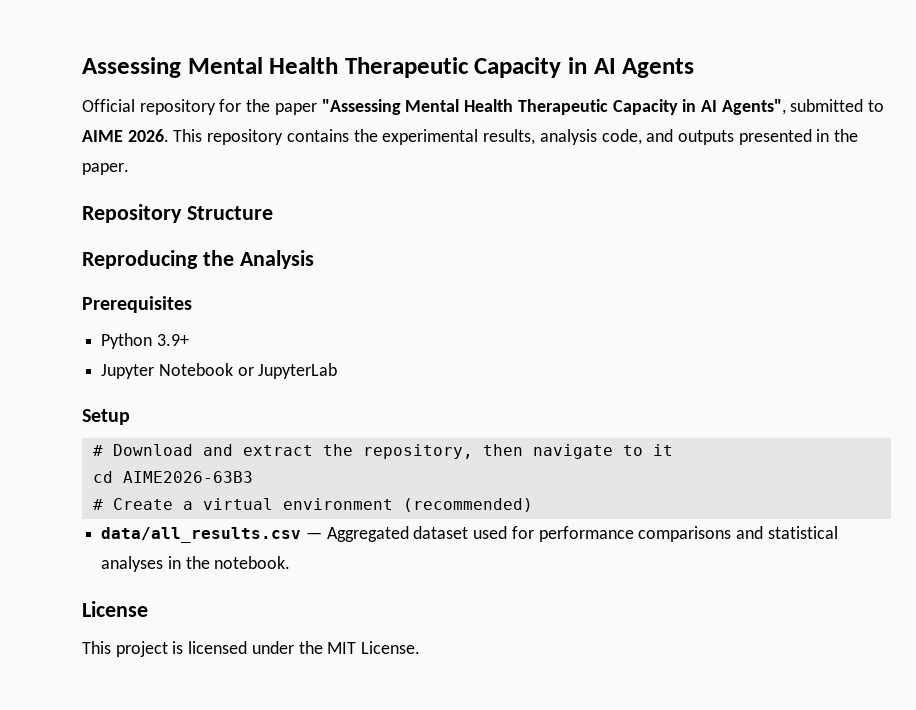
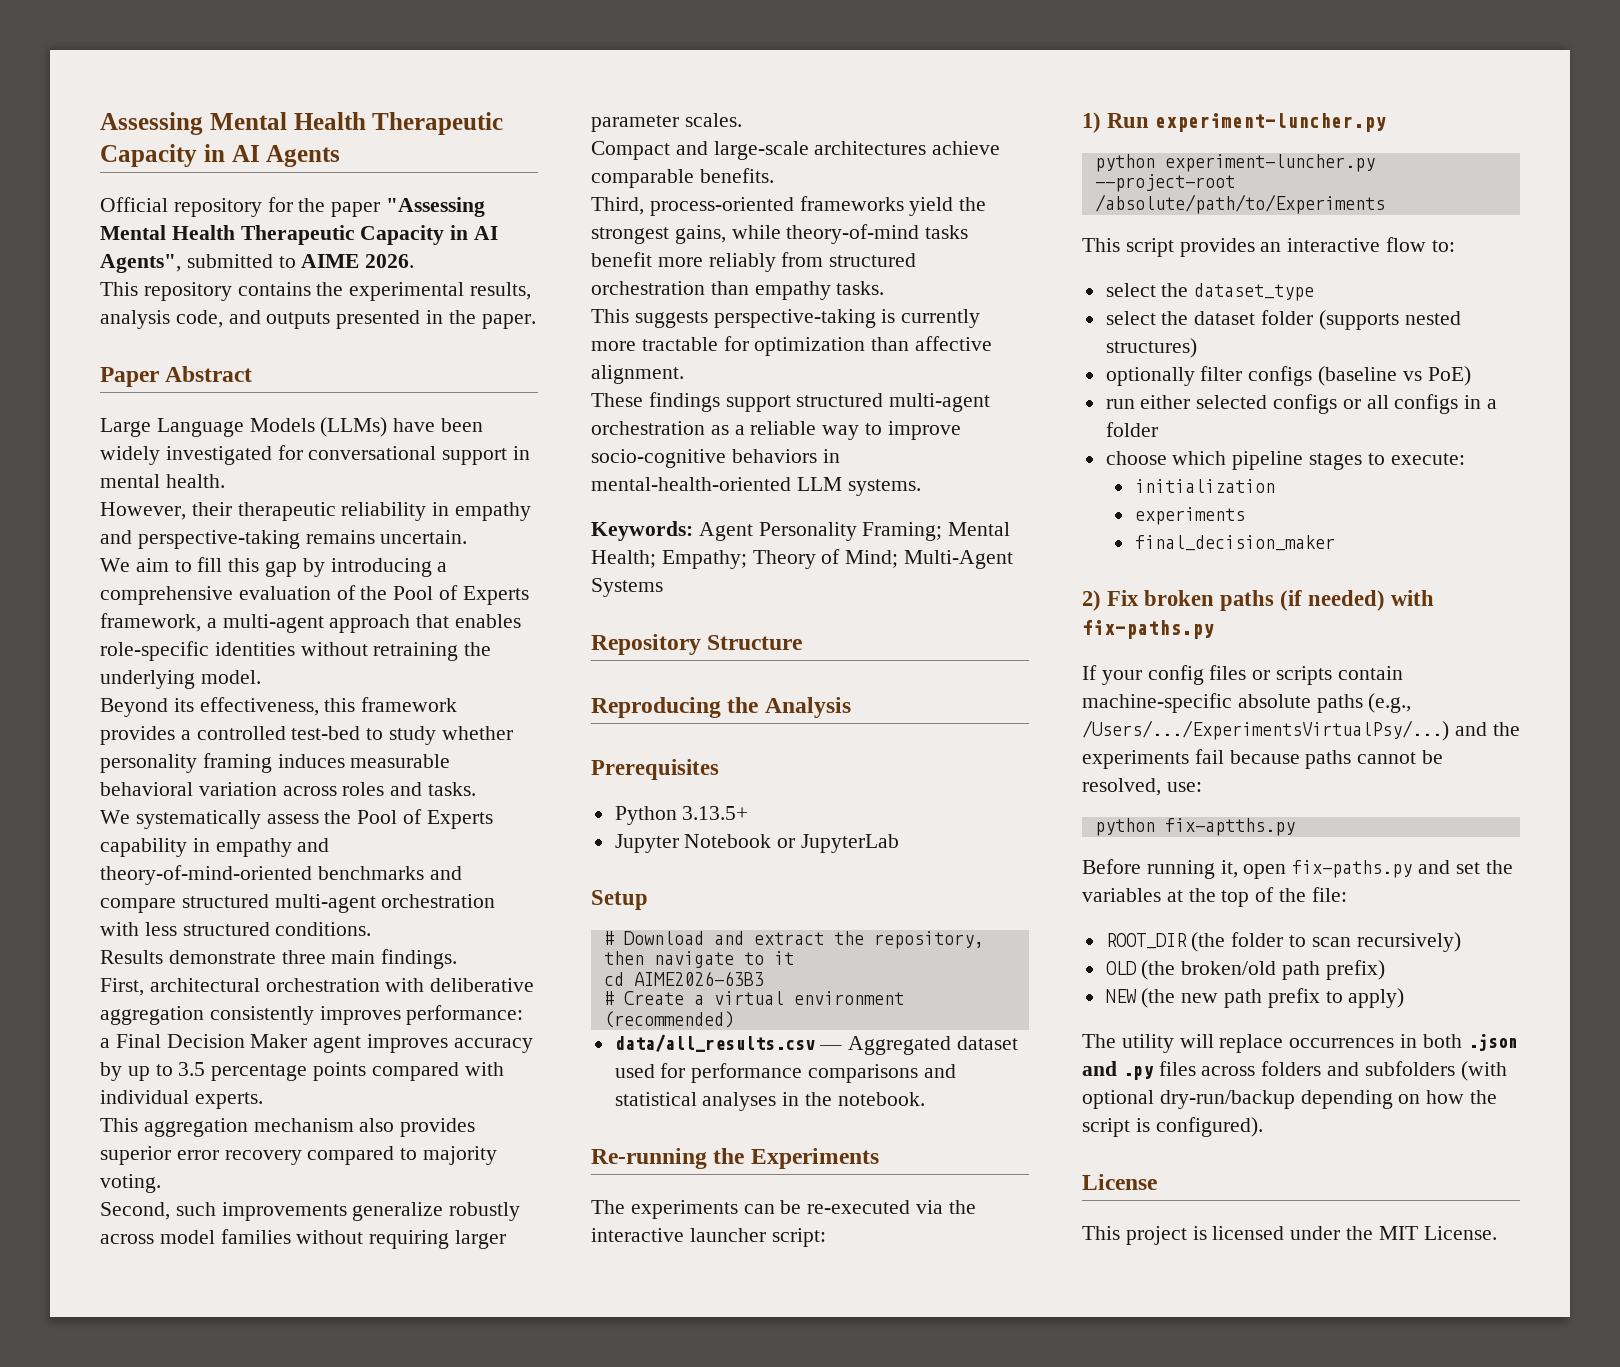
- Official repository for the paper "Assessing Mental Health Therapeutic Capacity in AI Agents", submitted to AIME 2026. This repository contains the experimental results, analysis code, and outputs presented in the paper.
+ Official repository for the paper "Assessing Mental Health Therapeutic Capacity in AI Agents", submitted to AIME 2026.
+ This repository contains the experimental results, analysis code, and outputs presented in the paper.
+ Paper Abstract
+ Large Language Models (LLMs) have been widely investigated for conversational support in mental health.
+ However, their therapeutic reliability in empathy and perspective-taking remains uncertain.
+ We aim to fill this gap by introducing a comprehensive evaluation of the Pool of Experts framework, a multi-agent approach that enables role-specific identities without retraining the underlying model.
+ Beyond its effectiveness, this framework provides a controlled test-bed to study whether personality framing induces measurable behavioral variation across roles and tasks.
+ We systematically assess the Pool of Experts capability in empathy and theory-of-mind-oriented benchmarks and compare structured multi-agent orchestration with less structured conditions.
+ Results demonstrate three main findings.
+ First, architectural orchestration with deliberative aggregation consistently improves performance: a Final Decision Maker agent improves accuracy by up to 3.5 percentage points compared with individual experts.
+ This aggregation mechanism also provides superior error recovery compared to majority voting.
+ Second, such improvements generalize robustly across model families without requiring larger parameter scales.
+ Compact and large-scale architectures achieve comparable benefits.
+ Third, process-oriented frameworks yield the strongest gains, while theory-of-mind tasks benefit more reliably from structured orchestration than empathy tasks.
+ This suggests perspective-taking is currently more tractable for optimization than affective alignment.
+ These findings support structured multi-agent orchestration as a reliable way to improve socio-cognitive behaviors in mental-health-oriented LLM systems.
+ Keywords: Agent Personality Framing; Mental Health; Empathy; Theory of Mind; Multi-Agent Systems
- Python 3.9+
+ Python 3.13.5+
+ Re-running the Experiments
+ The experiments can be re-executed via the interactive launcher script:
+ 1) Run experiment-luncher.py
+ python experiment-luncher.py --project-root /absolute/path/to/Experiments
+ This script provides an interactive flow to:
+ select the dataset_type
+ select the dataset folder (supports nested structures)
+ optionally filter configs (baseline vs PoE)
+ run either selected configs or all configs in a folder
+ choose which pipeline stages to execute:
+ initialization
+ experiments
+ final_decision_maker
+ 2) Fix broken paths (if needed) with fix-paths.py
+ If your config files or scripts contain machine-specific absolute paths (e.g., /Users/.../ExperimentsVirtualPsy/...) and the experiments fail because paths cannot be resolved, use:
+ python fix-aptths.py
+ Before running it, open fix-paths.py and set the variables at the top of the file:
+ ROOT_DIR (the folder to scan recursively)
+ OLD (the broken/old path prefix)
+ NEW (the new path prefix to apply)
+ The utility will replace occurrences in both .json and .py files across folders and subfolders (with optional dry-run/backup depending on how the script is configured).

